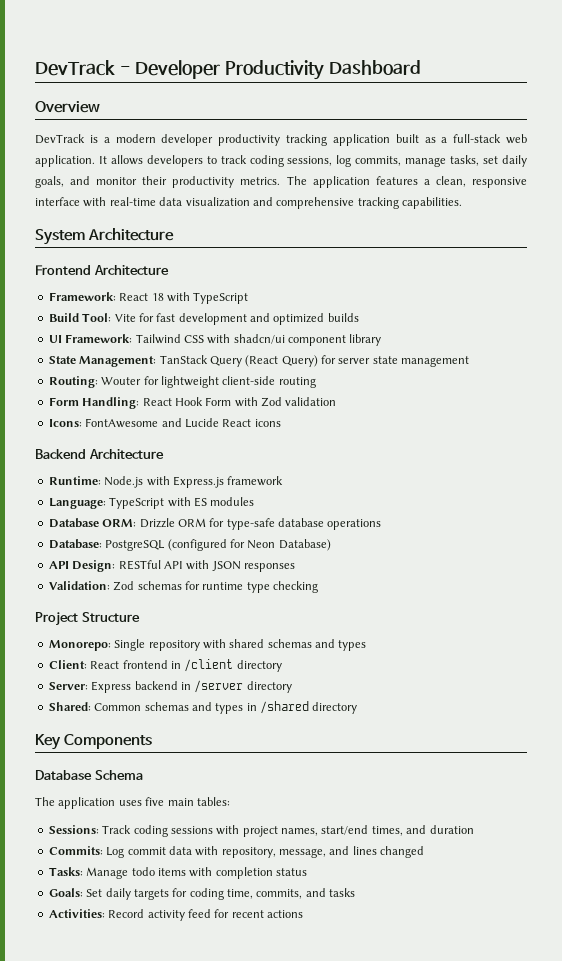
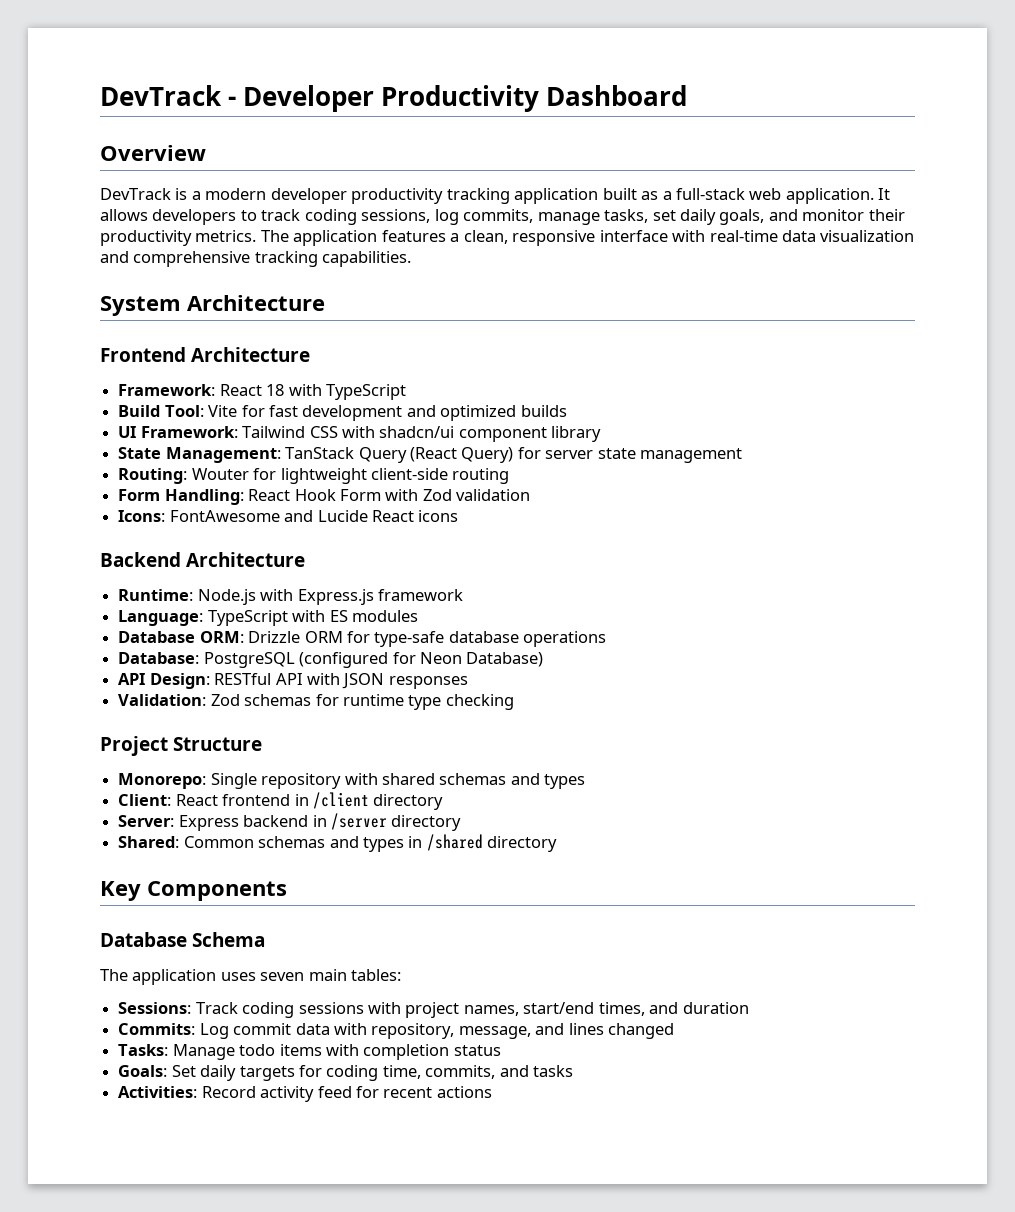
- The application uses five main tables:
+ The application uses seven main tables:

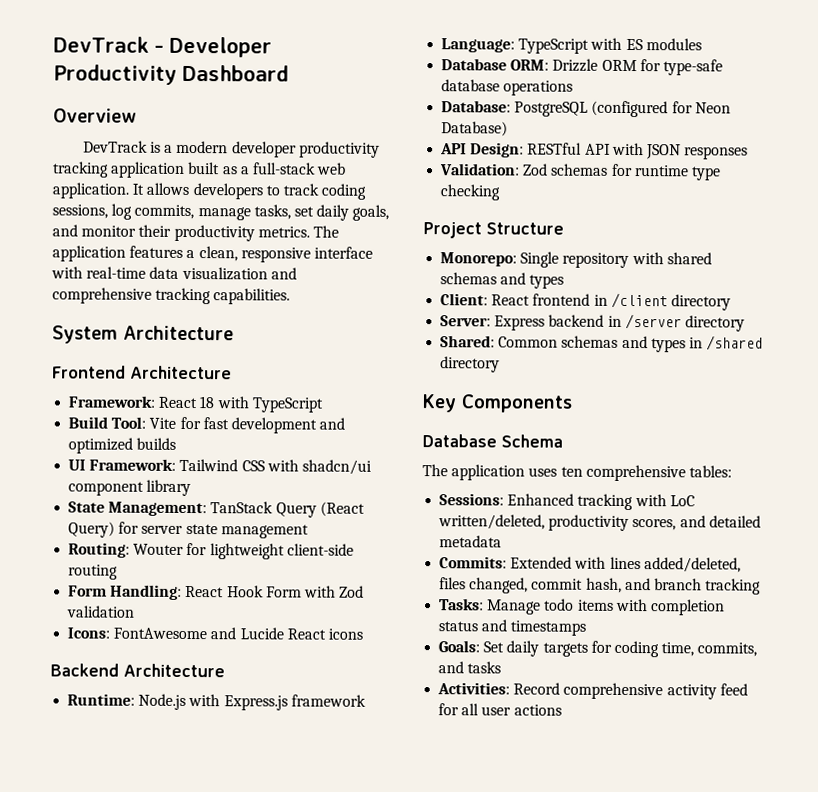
- The application uses seven main tables:
+ The application uses ten comprehensive tables:
- Sessions: Track coding sessions with project names, start/end times, and duration
- Commits: Log commit data with repository, message, and lines changed
+ Sessions: Enhanced tracking with LoC written/deleted, productivity scores, and detailed metadata
+ Commits: Extended with lines added/deleted, files changed, commit hash, and branch tracking
- Tasks: Manage todo items with completion status
+ Tasks: Manage todo items with completion status and timestamps
- Activities: Record activity feed for recent actions
+ Activities: Record comprehensive activity feed for all user actions

